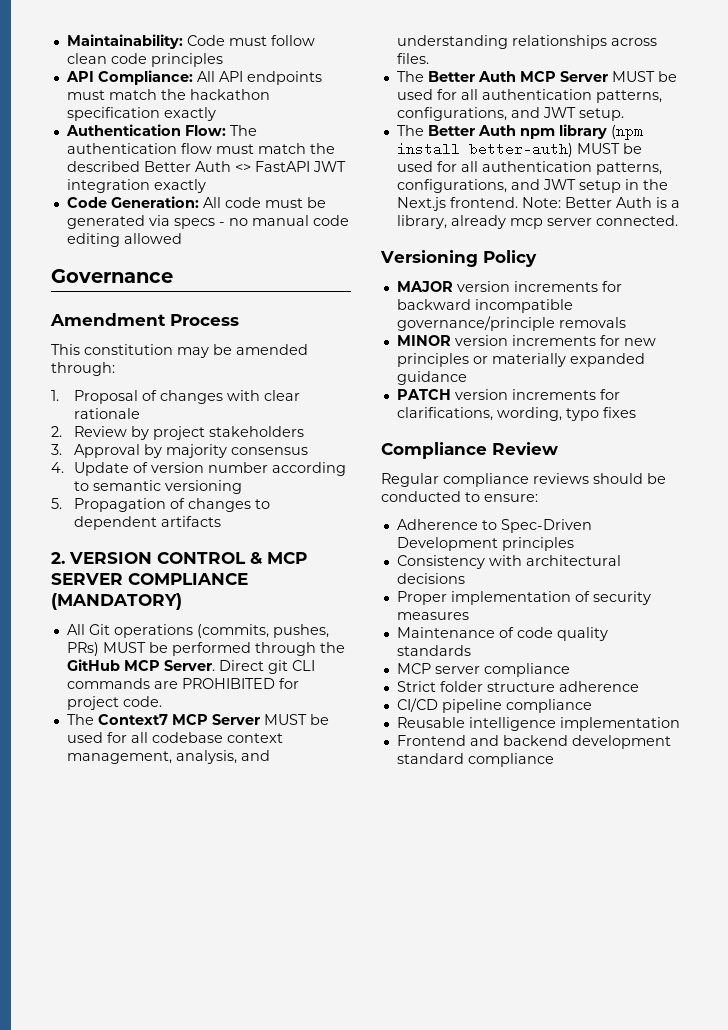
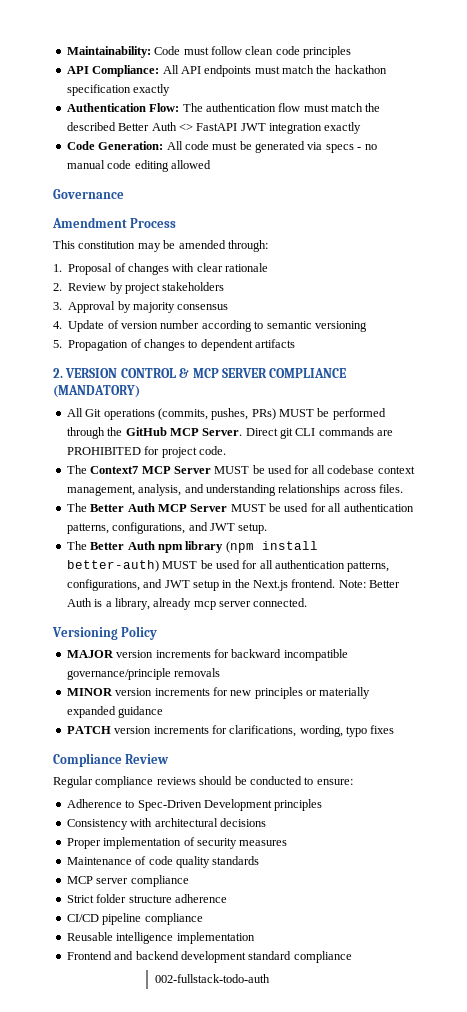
+ 002-fullstack-todo-auth

